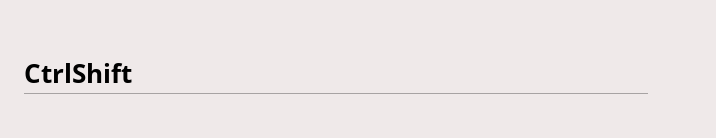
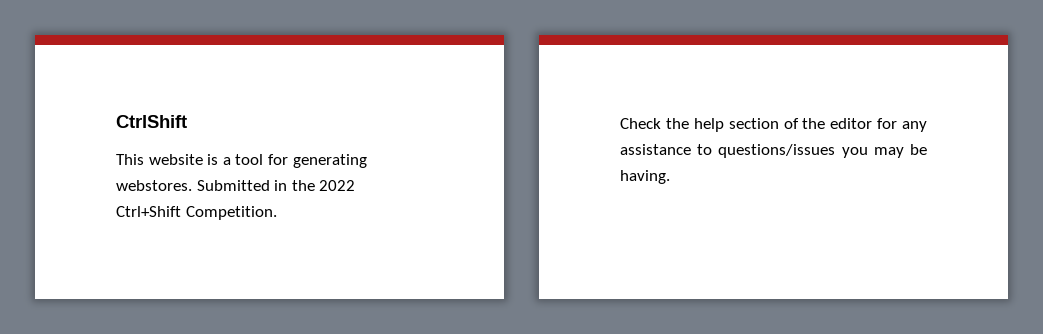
+ This website is a tool for generating webstores. Submitted in the 2022 Ctrl+Shift Competition.
+ Check the help section of the editor for any assistance to questions/issues you may be having.

